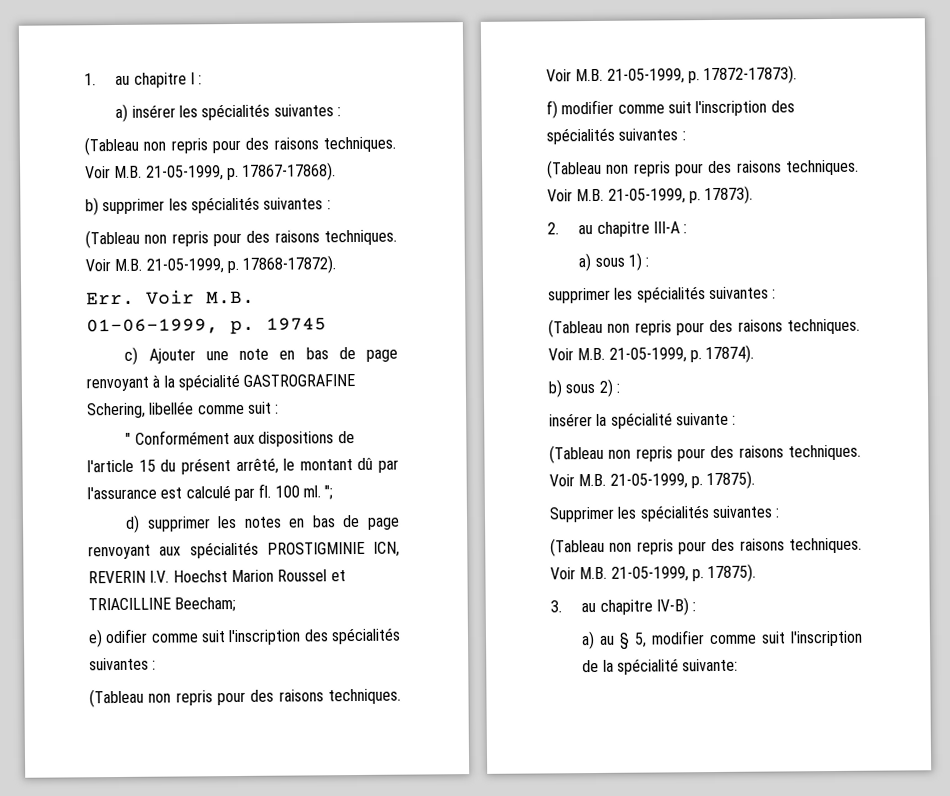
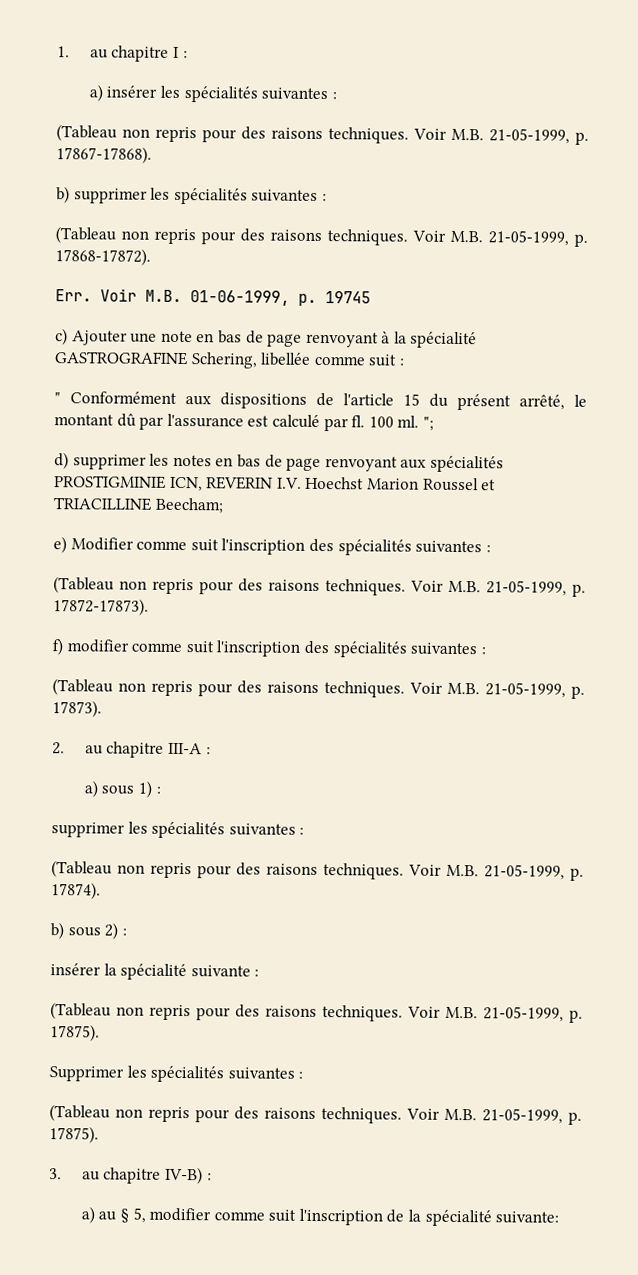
- e) odifier comme suit l'inscription des spécialités suivantes :
+ e) Modifier comme suit l'inscription des spécialités suivantes :

